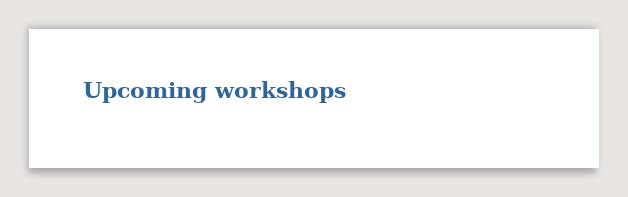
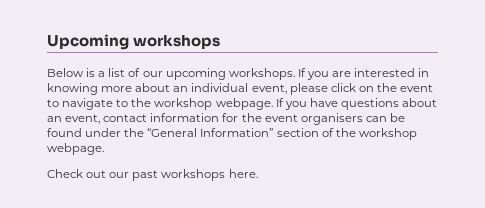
+ Below is a list of our upcoming workshops. If you are interested in knowing more about an individual event, please click on the event to navigate to the workshop webpage. If you have questions about an event, contact information for the event organisers can be found under the “General Information” section of the workshop webpage.
+ Check out our past workshops here.

